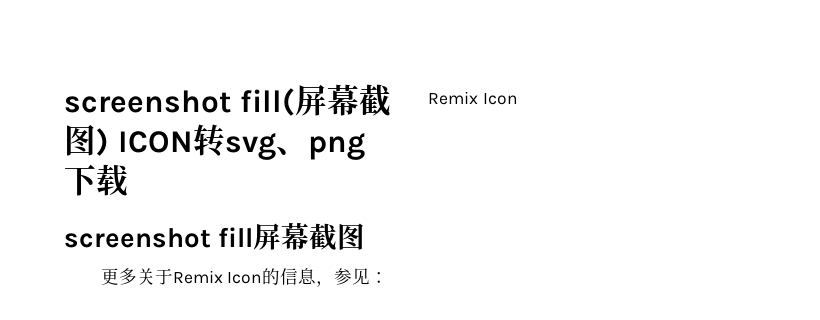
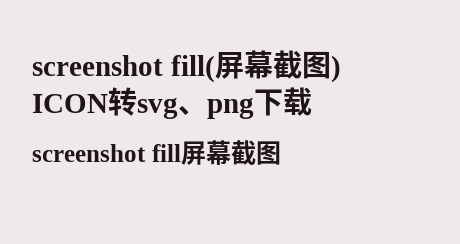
- 更多关于Remix Icon的信息，参见：Remix Icon

